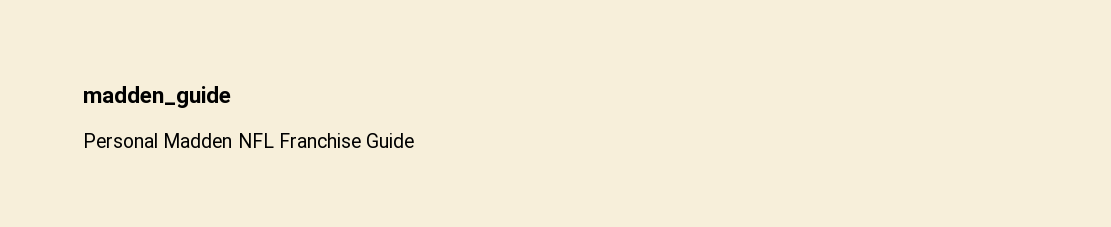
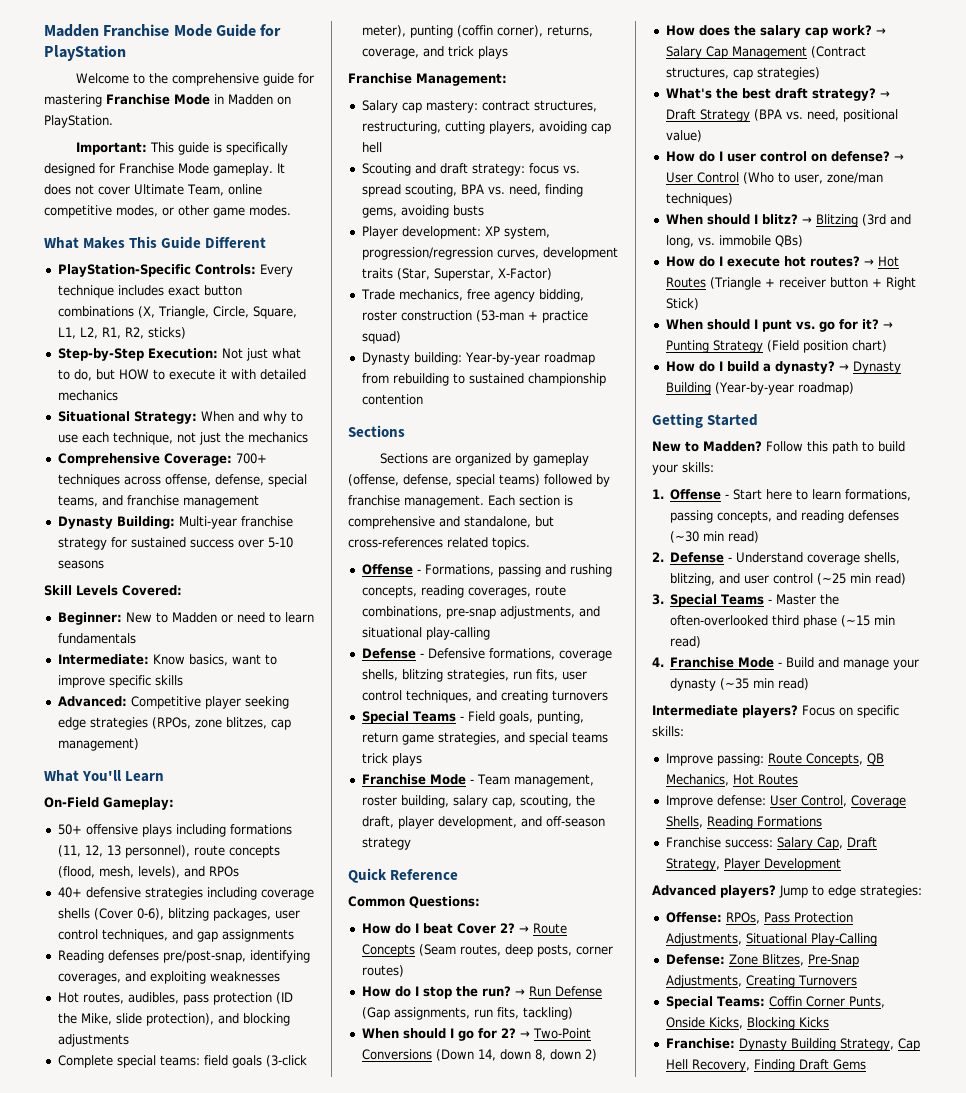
- madden_guide
- Personal Madden NFL Franchise Guide
+ Madden Franchise Mode Guide for PlayStation
+ Welcome to the comprehensive guide for mastering Franchise Mode in Madden on PlayStation.
+ Important: This guide is specifically designed for Franchise Mode gameplay. It does not cover Ultimate Team, online competitive modes, or other game modes.
+ What Makes This Guide Different
+ PlayStation-Specific Controls: Every technique includes exact button combinations (X, Triangle, Circle, Square, L1, L2, R1, R2, sticks)
+ Step-by-Step Execution: Not just what to do, but HOW to execute it with detailed mechanics
+ Situational Strategy: When and why to use each technique, not just the mechanics
+ Comprehensive Coverage: 700+ techniques across offense, defense, special teams, and franchise management
+ Dynasty Building: Multi-year franchise strategy for sustained success over 5-10 seasons
+ Skill Levels Covered:
+ Beginner: New to Madden or need to learn fundamentals
+ Intermediate: Know basics, want to improve specific skills
+ Advanced: Competitive player seeking edge strategies (RPOs, zone blitzes, cap management)
+ What You'll Learn
+ On-Field Gameplay:
+ 50+ offensive plays including formations (11, 12, 13 personnel), route concepts (flood, mesh, levels), and RPOs
+ 40+ defensive strategies including coverage shells (Cover 0-6), blitzing packages, user control techniques, and gap assignments
+ Reading defenses pre/post-snap, identifying coverages, and exploiting weaknesses
+ Hot routes, audibles, pass protection (ID the Mike, slide protection), and blocking adjustments
+ Complete special teams: field goals (3-click meter), punting (coffin corner), returns, coverage, and trick plays
+ Franchise Management:
+ Salary cap mastery: contract structures, restructuring, cutting players, avoiding cap hell
+ Scouting and draft strategy: focus vs. spread scouting, BPA vs. need, finding gems, avoiding busts
+ Player development: XP system, progression/regression curves, development traits (Star, Superstar, X-Factor)
+ Trade mechanics, free agency bidding, roster construction (53-man + practice squad)
+ Dynasty building: Year-by-year roadmap from rebuilding to sustained championship contention
+ Sections
+ Sections are organized by gameplay (offense, defense, special teams) followed by franchise management. Each section is comprehensive and standalone, but cross-references related topics.
+ Offense - Formations, passing and rushing concepts, reading coverages, route combinations, pre-snap adjustments, and situational play-calling
+ Defense - Defensive formations, coverage shells, blitzing strategies, run fits, user control techniques, and creating turnovers
+ Special Teams - Field goals, punting, return game strategies, and special teams trick plays
+ Franchise Mode - Team management, roster building, salary cap, scouting, the draft, player development, and off-season strategy
+ Quick Reference
+ Common Questions:
+ How do I beat Cover 2? → Route Concepts (Seam routes, deep posts, corner routes)
+ How do I stop the run? → Run Defense (Gap assignments, run fits, tackling)
+ When should I go for 2? → Two-Point Conversions (Down 14, down 8, down 2)
+ How does the salary cap work? → Salary Cap Management (Contract structures, cap strategies)
+ What's the best draft strategy? → Draft Strategy (BPA vs. need, positional value)
+ How do I user control on defense? → User Control (Who to user, zone/man techniques)
+ When should I blitz? → Blitzing (3rd and long, vs. immobile QBs)
+ How do I execute hot routes? → Hot Routes (Triangle + receiver button + Right Stick)
+ When should I punt vs. go for it? → Punting Strategy (Field position chart)
+ How do I build a dynasty? → Dynasty Building (Year-by-year roadmap)
+ Getting Started
+ New to Madden? Follow this path to build your skills:
+ 1. Offense - Start here to learn formations, passing concepts, and reading defenses (~30 min read)
+ 2. Defense - Understand coverage shells, blitzing, and user control (~25 min read)
+ 3. Special Teams - Master the often-overlooked third phase (~15 min read)
+ 4. Franchise Mode - Build and manage your dynasty (~35 min read)
+ Intermediate players? Focus on specific skills:
+ Improve passing: Route Concepts, QB Mechanics, Hot Routes
+ Improve defense: User Control, Coverage Shells, Reading Formations
+ Franchise success: Salary Cap, Draft Strategy, Player Development
+ Advanced players? Jump to edge strategies:
+ Offense: RPOs, Pass Protection Adjustments, Situational Play-Calling
+ Defense: Zone Blitzes, Pre-Snap Adjustments, Creating Turnovers
+ Special Teams: Coffin Corner Punts, Onside Kicks, Blocking Kicks
+ Franchise: Dynasty Building Strategy, Cap Hell Recovery, Finding Draft Gems

